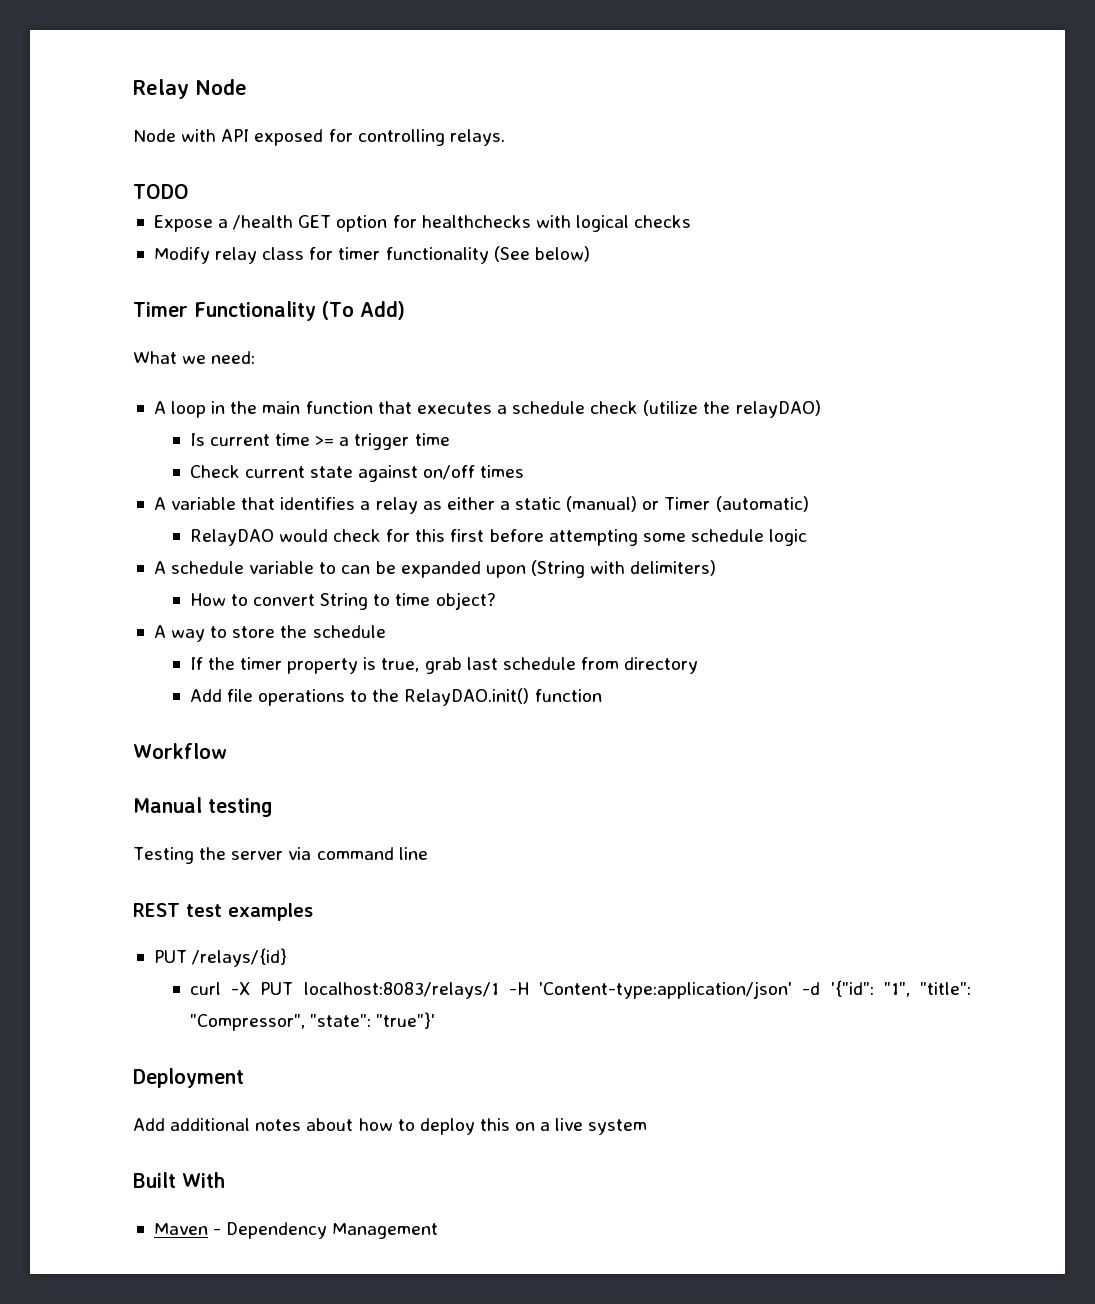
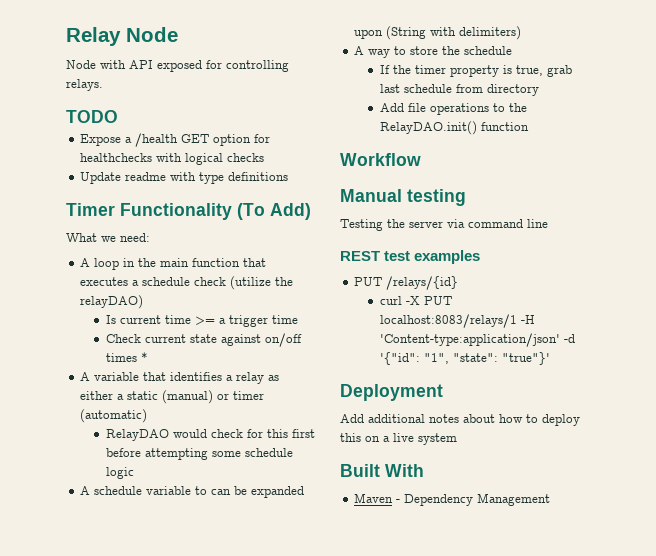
- Modify relay class for timer functionality (See below)
+ Update readme with type definitions
- Check current state against on/off times
+ Check current state against on/off times *
- A variable that identifies a relay as either a static (manual) or Timer (automatic)
+ A variable that identifies a relay as either a static (manual) or timer (automatic)
- How to convert String to time object?
- curl -X PUT localhost:8083/relays/1 -H 'Content-type:application/json' -d '{"id": "1", "title": "Compressor", "state": "true"}'
+ curl -X PUT localhost:8083/relays/1 -H 'Content-type:application/json' -d '{"id": "1", "state": "true"}'

